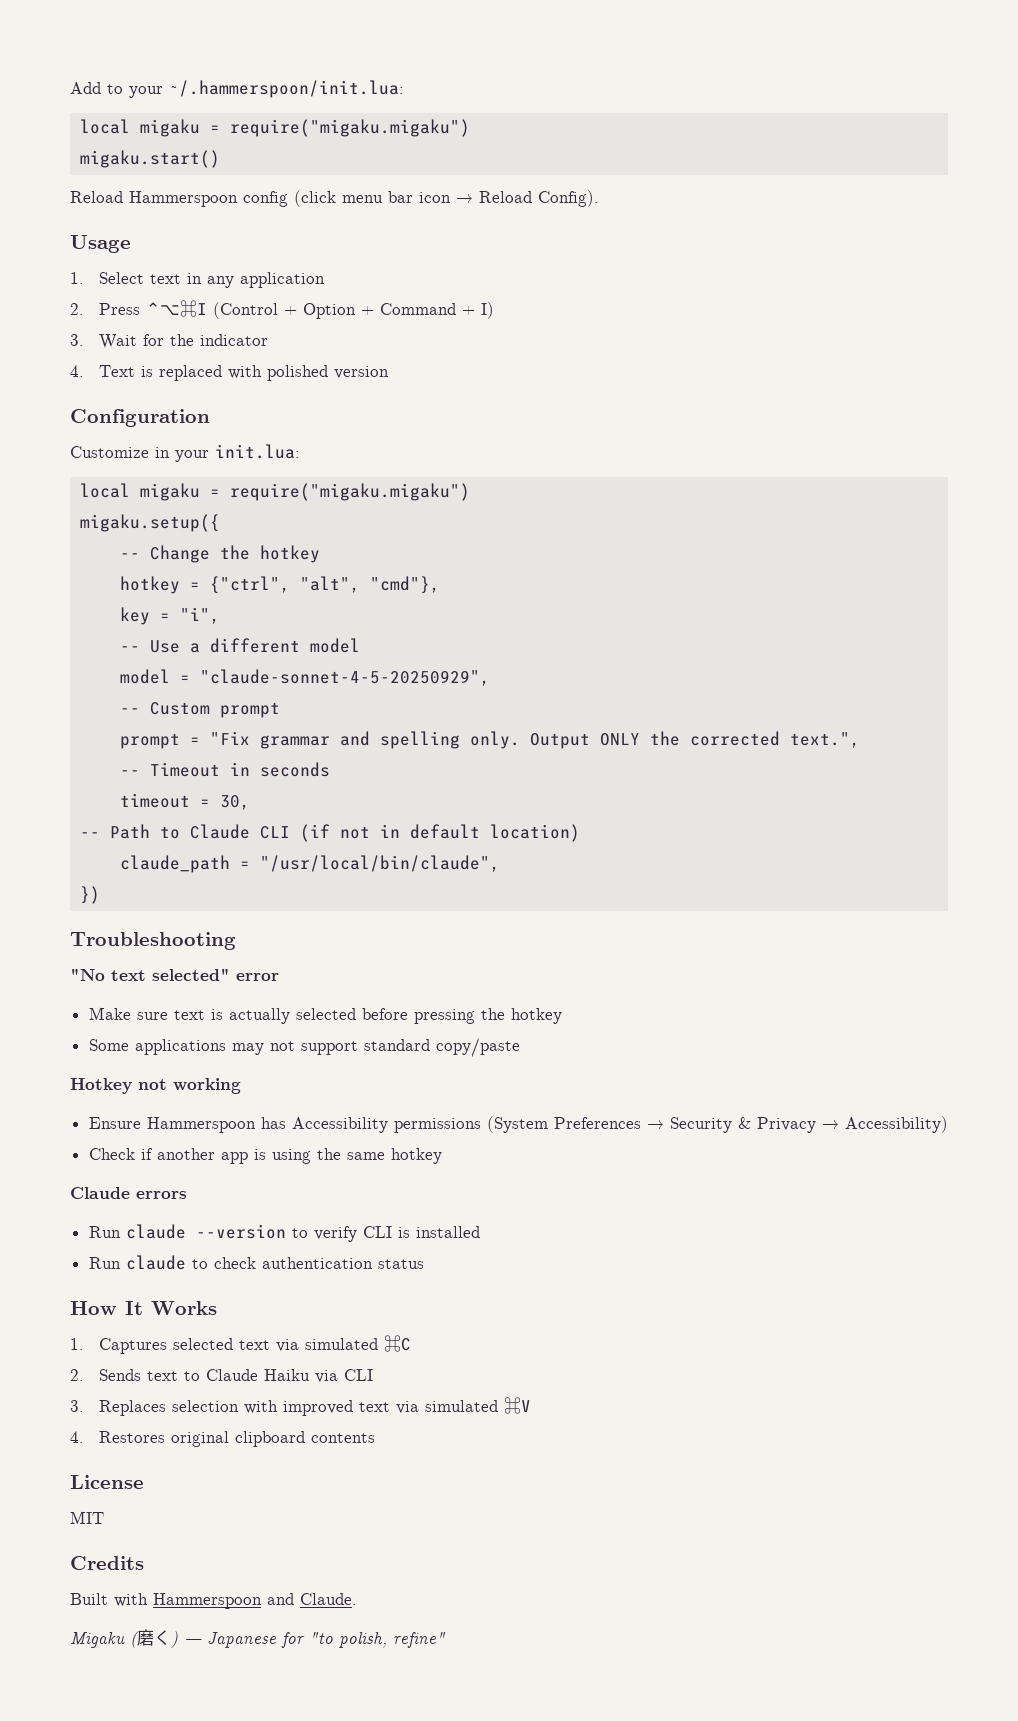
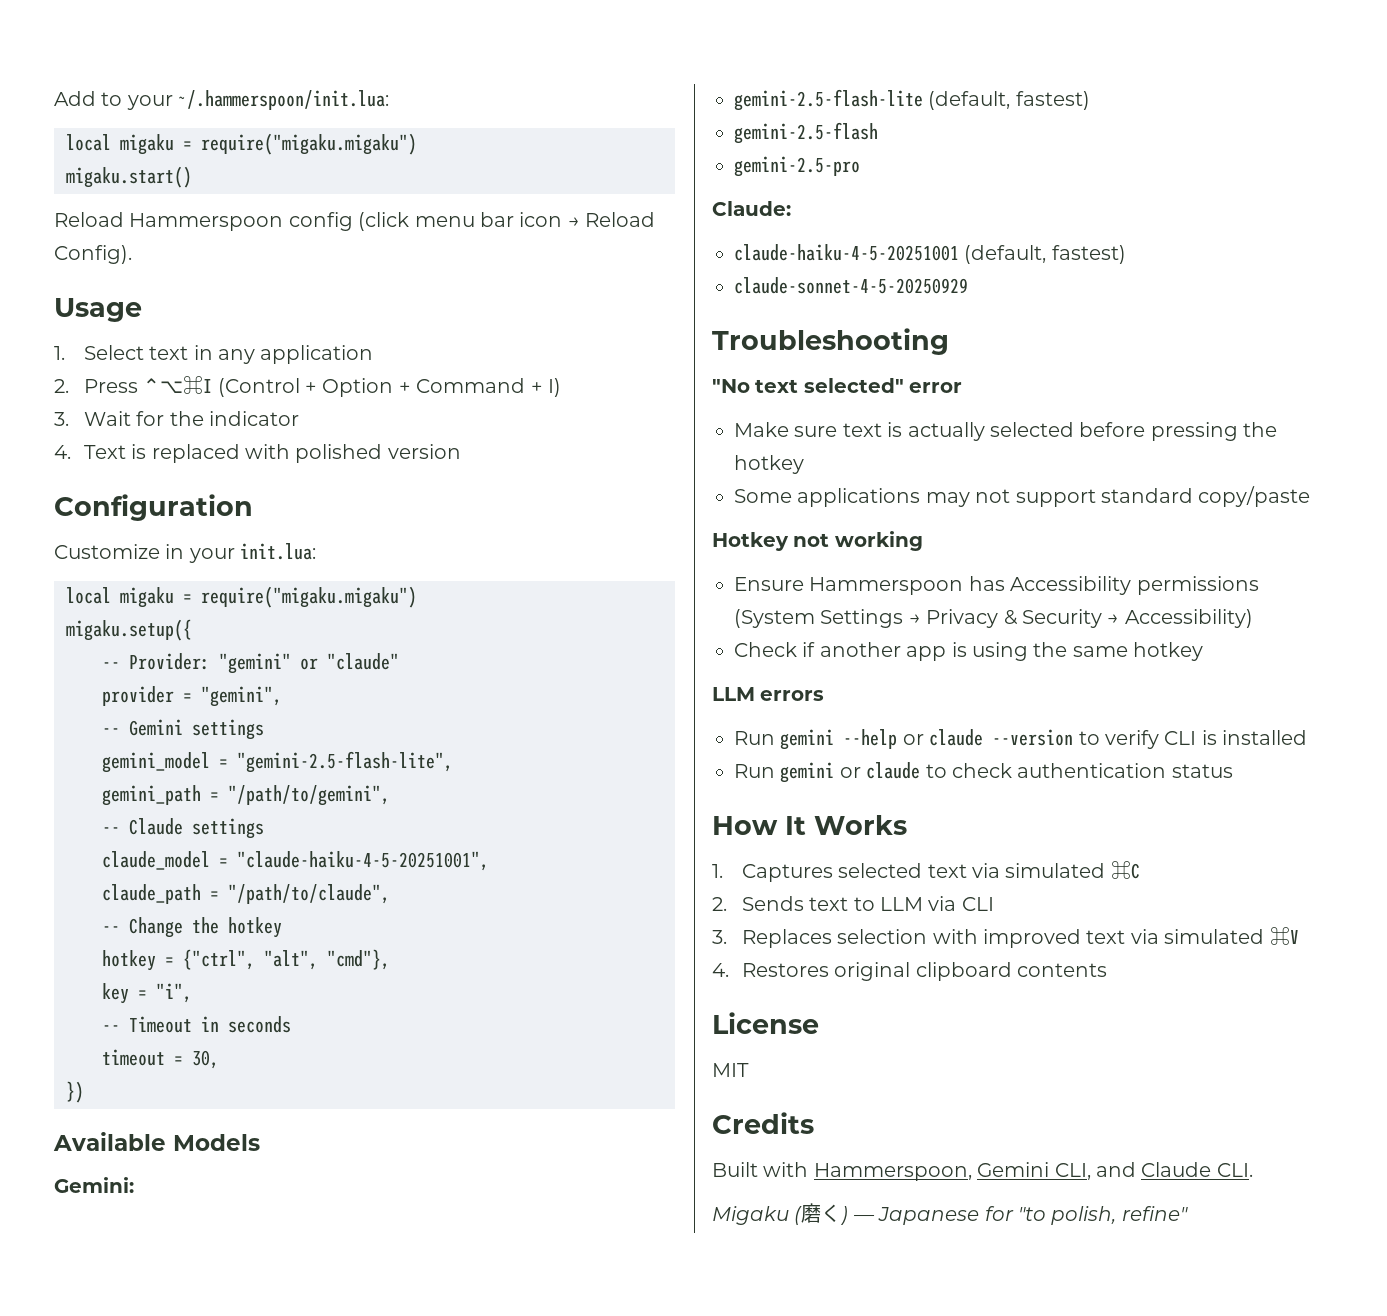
+ -- Provider: "gemini" or "claude"
+ provider = "gemini",
+ -- Gemini settings
+ gemini_model = "gemini-2.5-flash-lite",
+ gemini_path = "/path/to/gemini",
+ -- Claude settings
+ claude_model = "claude-haiku-4-5-20251001",
+ claude_path = "/path/to/claude",
- -- Use a different model
- model = "claude-sonnet-4-5-20250929",
- -- Custom prompt
- prompt = "Fix grammar and spelling only. Output ONLY the corrected text.",
- -- Path to Claude CLI (if not in default location)
- claude_path = "/usr/local/bin/claude",
  })
+ Available Models
+ Gemini:
+ gemini-2.5-flash-lite (default, fastest)
+ gemini-2.5-flash
+ gemini-2.5-pro
+ Claude:
+ claude-haiku-4-5-20251001 (default, fastest)
+ claude-sonnet-4-5-20250929
- Ensure Hammerspoon has Accessibility permissions (System Preferences → Security & Privacy → Accessibility)
+ Ensure Hammerspoon has Accessibility permissions (System Settings → Privacy & Security → Accessibility)
- Claude errors
+ LLM errors
- Run claude --version to verify CLI is installed
+ Run gemini --help or claude --version to verify CLI is installed
- Run claude to check authentication status
+ Run gemini or claude to check authentication status
- 2. Sends text to Claude Haiku via CLI
+ 2. Sends text to LLM via CLI
- Built with Hammerspoon and Claude.
+ Built with Hammerspoon, Gemini CLI, and Claude CLI.

